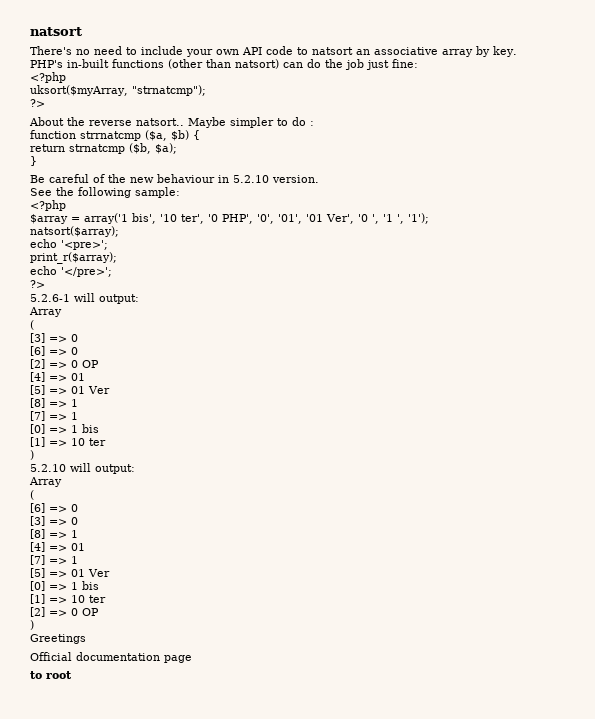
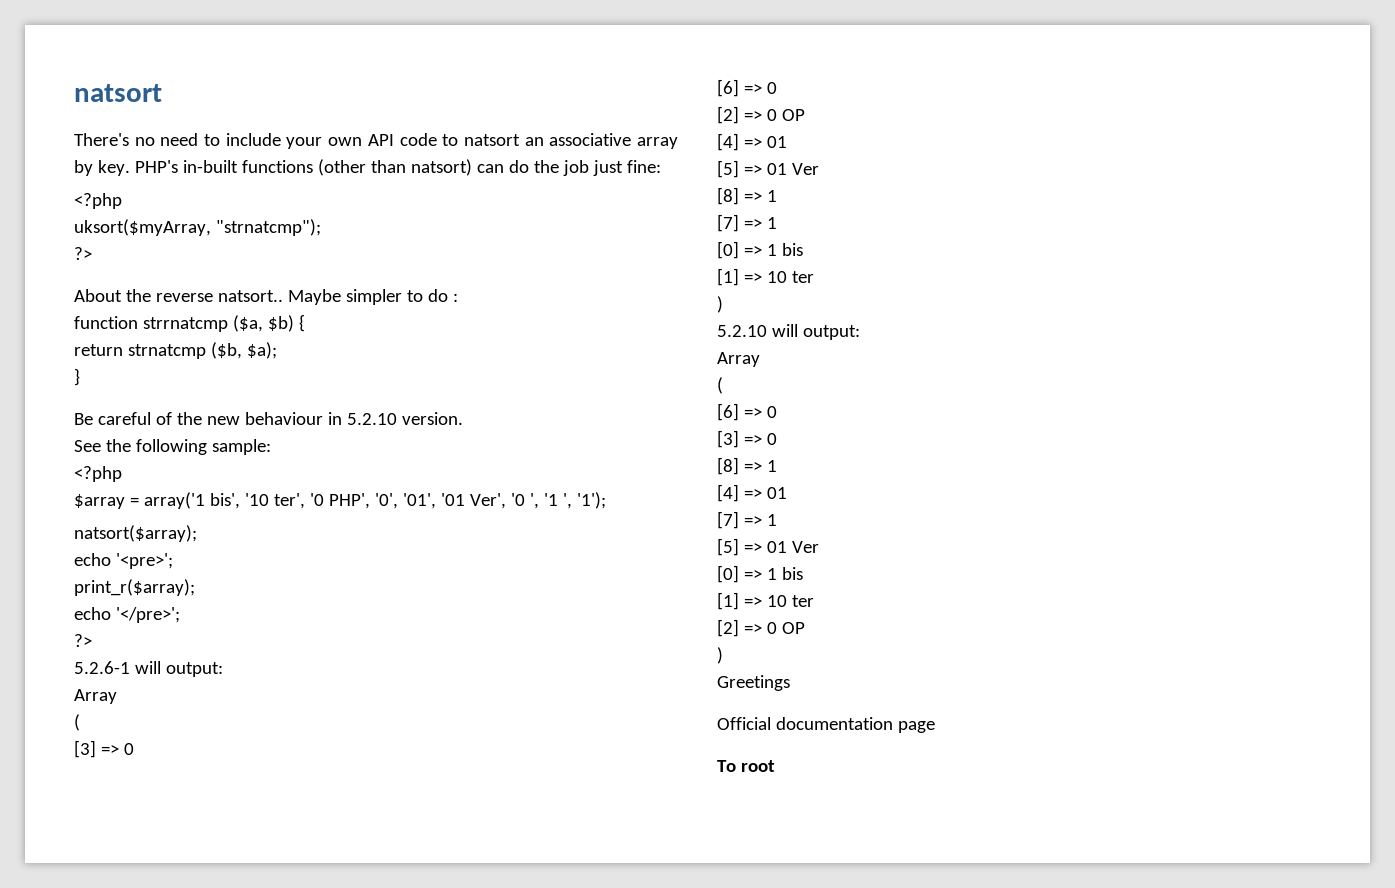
- to root
+ To root

